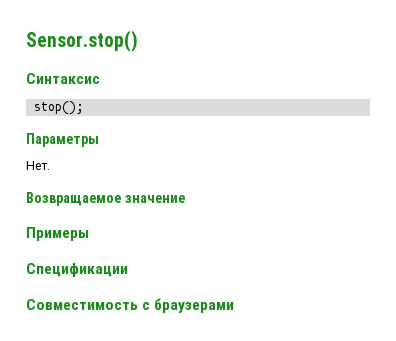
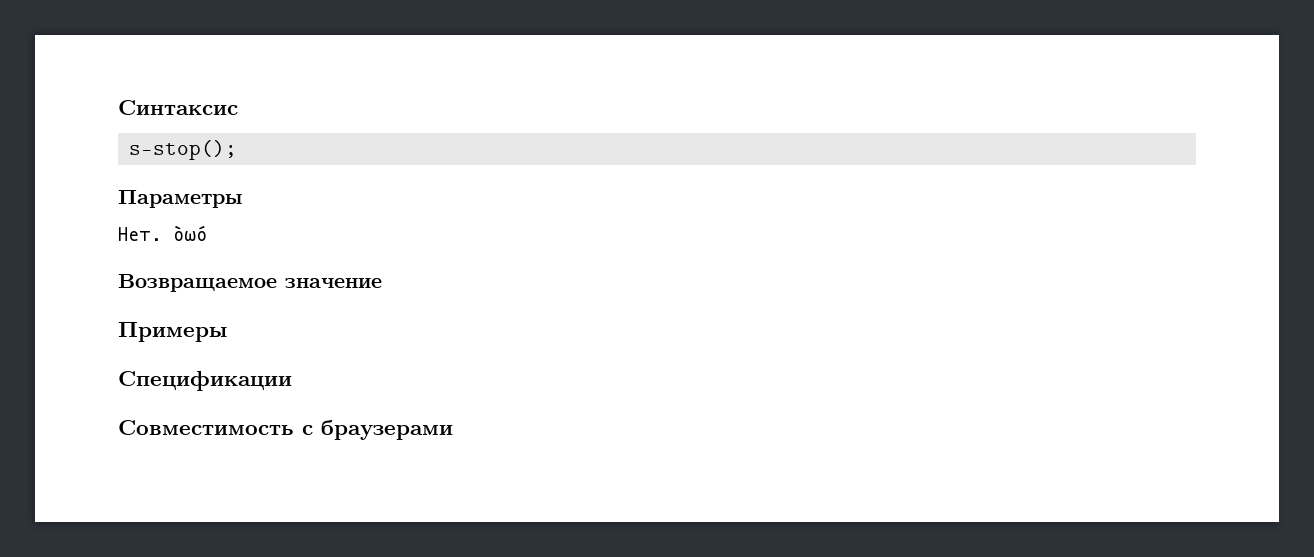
- Sensor.stop()
- stop();
+ s-stop();
- Нет.
+ Нет. òωó

